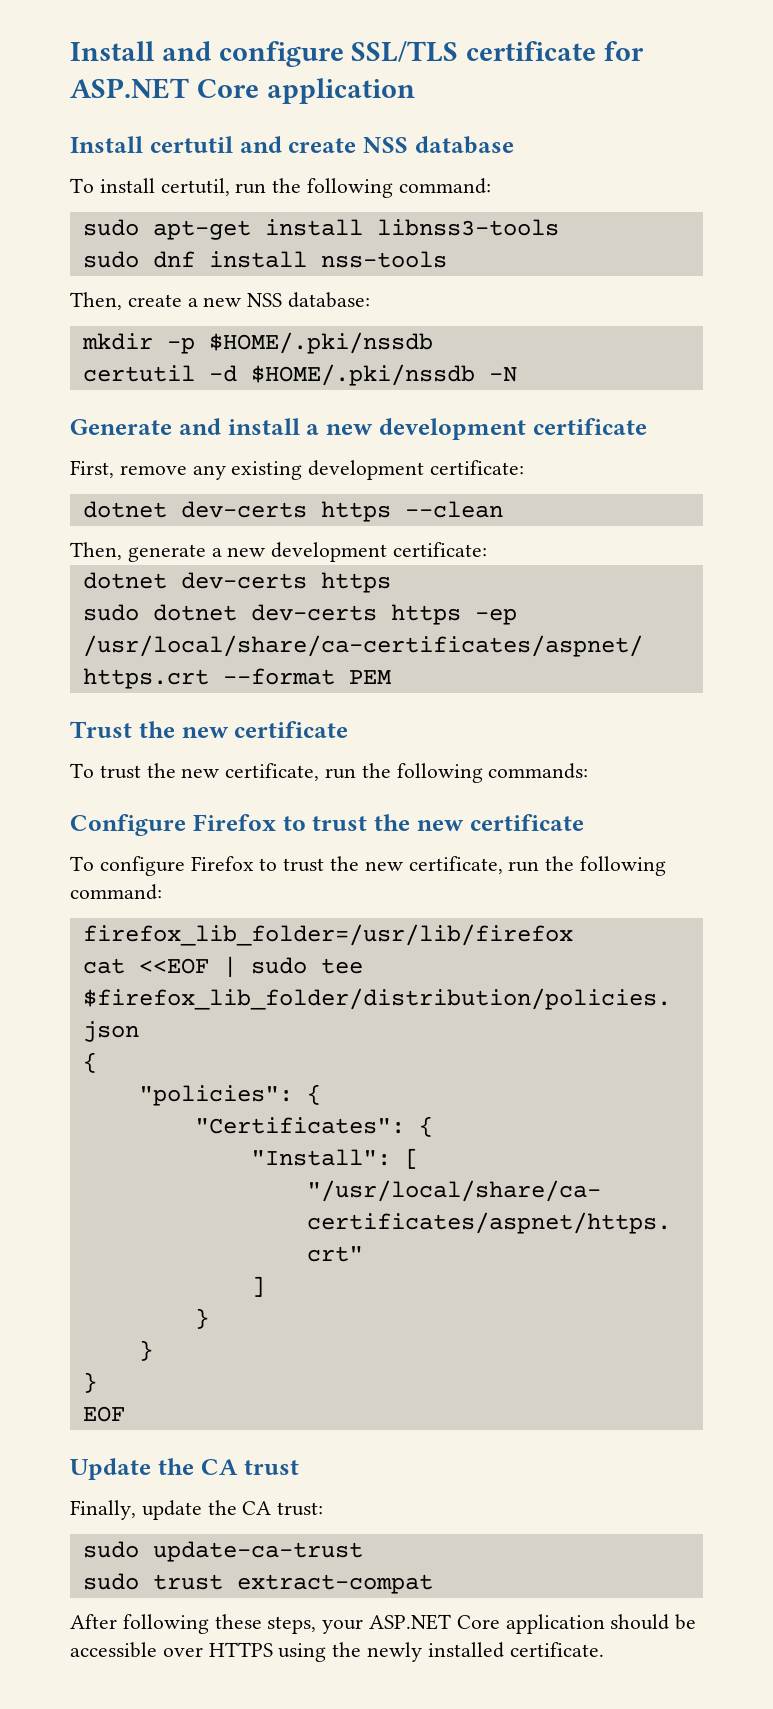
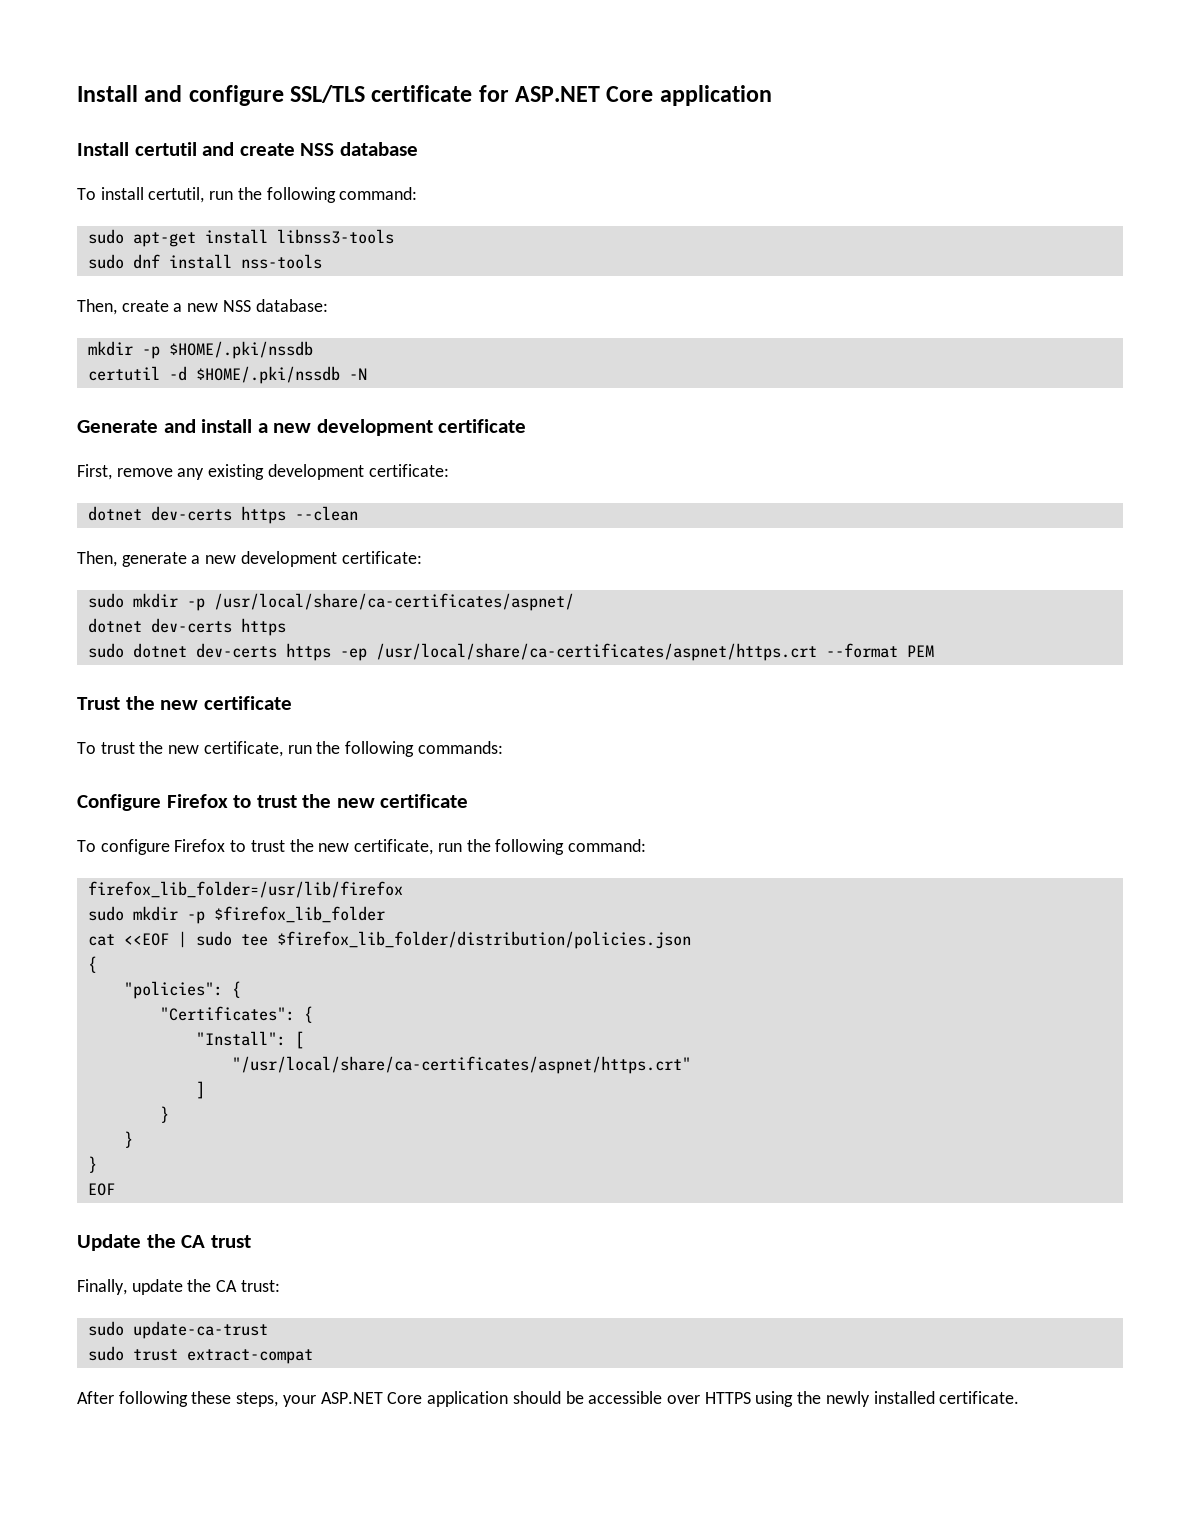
+ sudo mkdir -p /usr/local/share/ca-certificates/aspnet/
+ sudo mkdir -p $firefox_lib_folder

